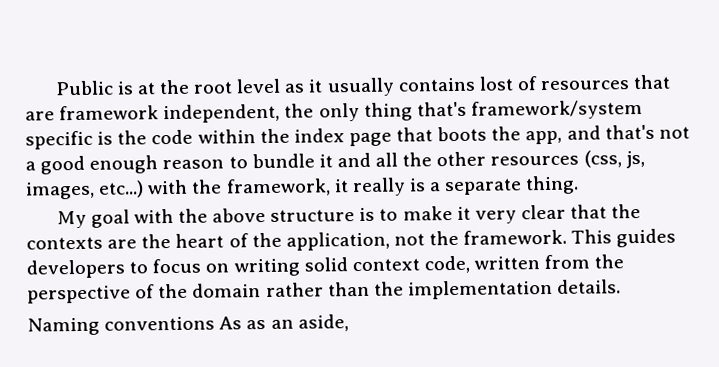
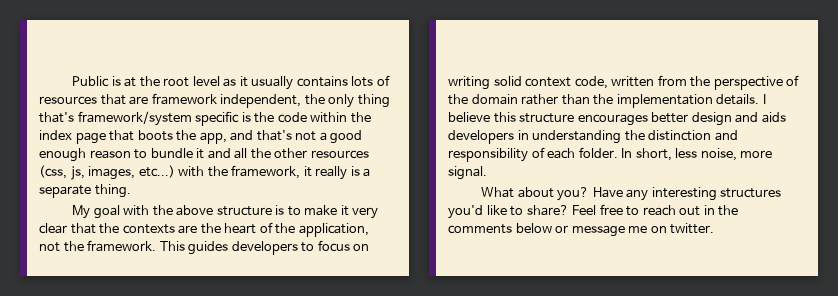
- Public is at the root level as it usually contains lost of resources that are framework independent, the only thing that's framework/system specific is the code within the index page that boots the app, and that's not a good enough reason to bundle it and all the other resources (css, js, images, etc...) with the framework, it really is a separate thing.
+ Public is at the root level as it usually contains lots of resources that are framework independent, the only thing that's framework/system specific is the code within the index page that boots the app, and that's not a good enough reason to bundle it and all the other resources (css, js, images, etc...) with the framework, it really is a separate thing.
- This guides developers to focus on writing solid context code, written from the perspective of the domain rather than the implementation details.
- Naming conventions As as an aside,
+ This guides developers to focus on writing solid context code, written from the perspective of the domain rather than the implementation details. I believe this structure encourages better design and aids developers in understanding the distinction and responsibility of each folder. In short, less noise, more signal.
+ What about you? Have any interesting structures you'd like to share? Feel free to reach out in the comments below or message me on twitter.

